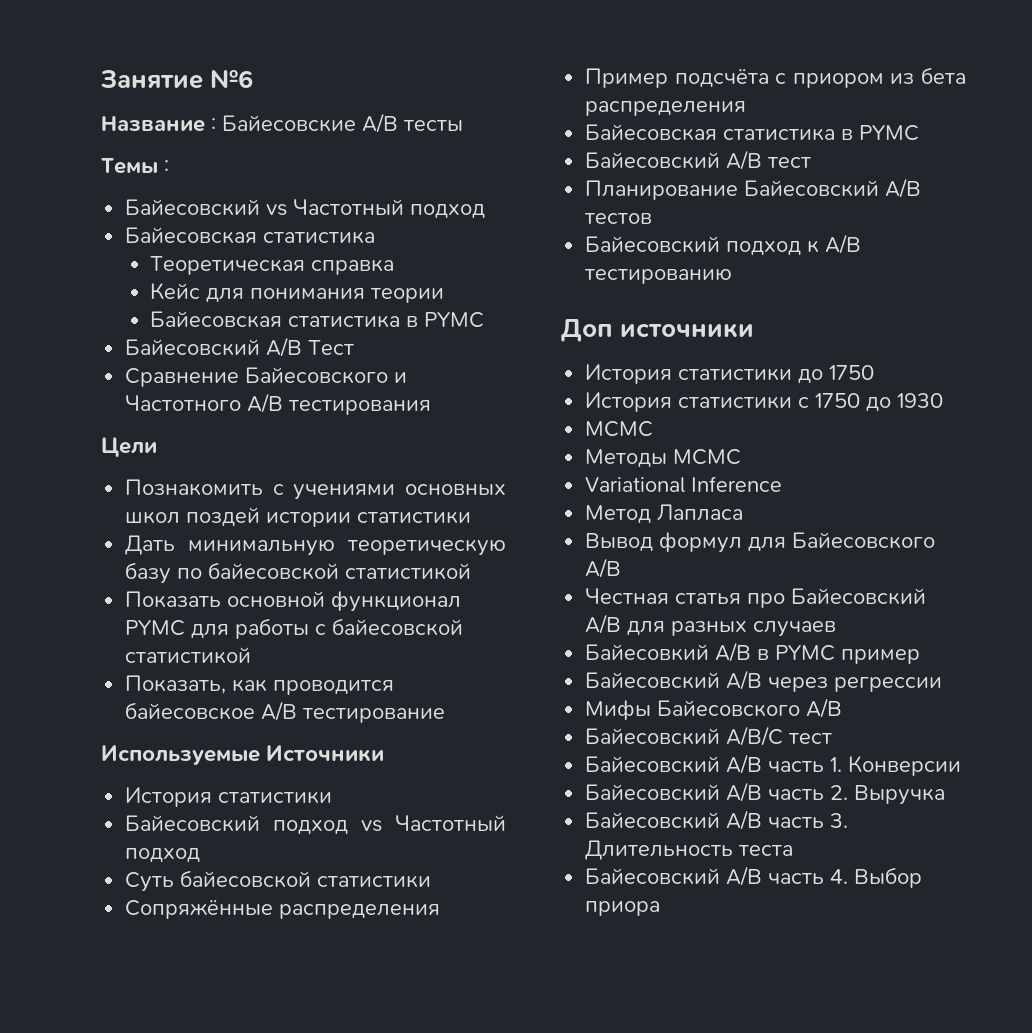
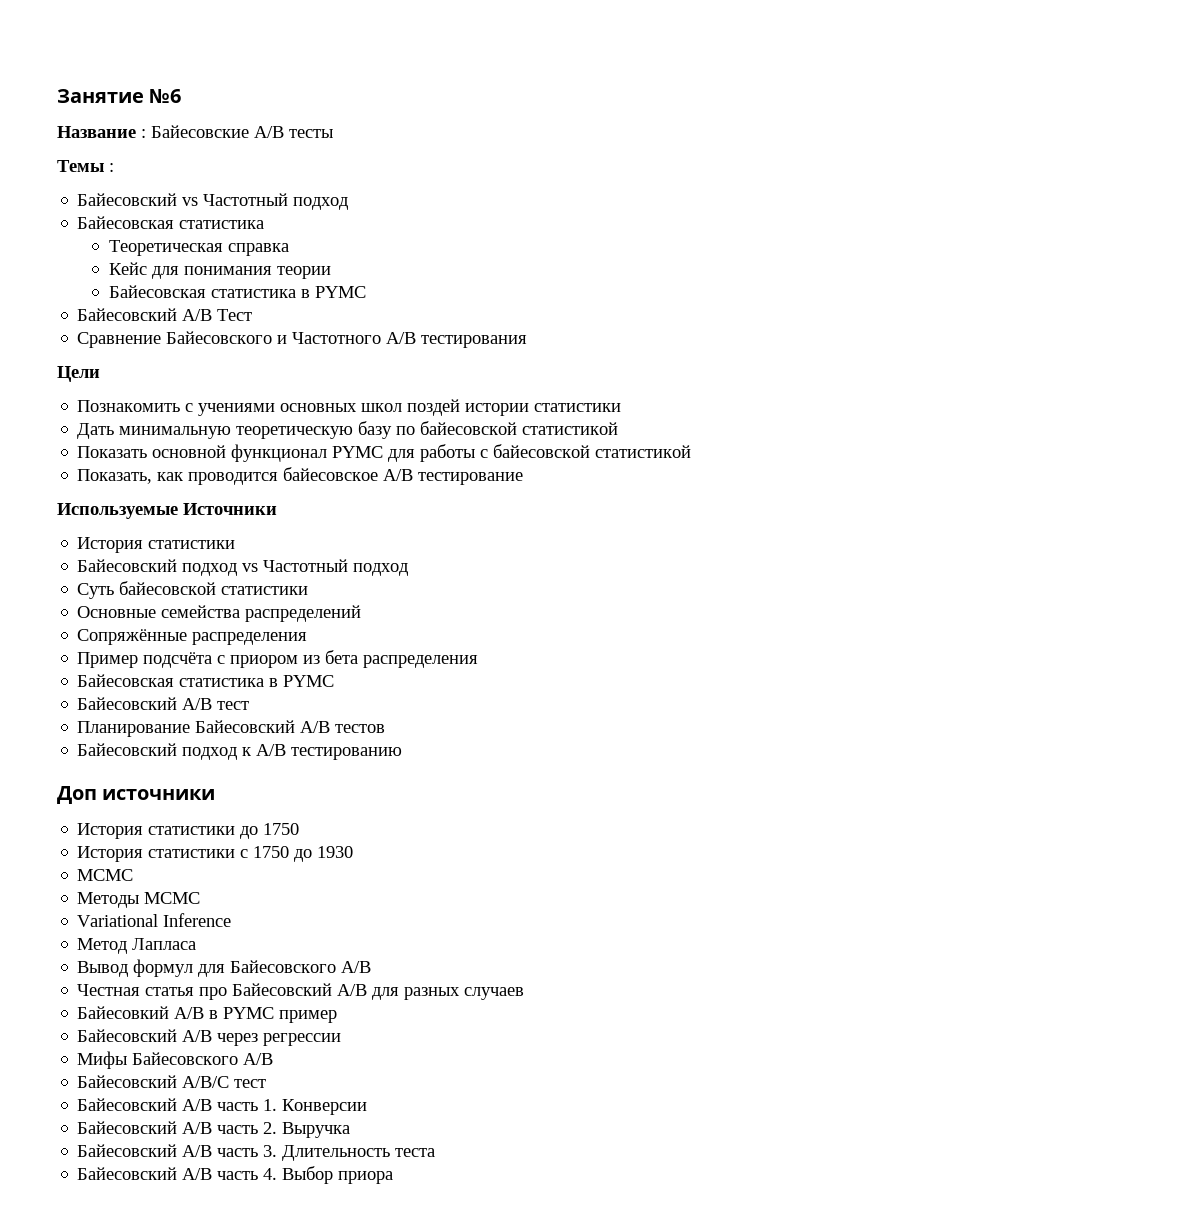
+ Основные семейства распределений

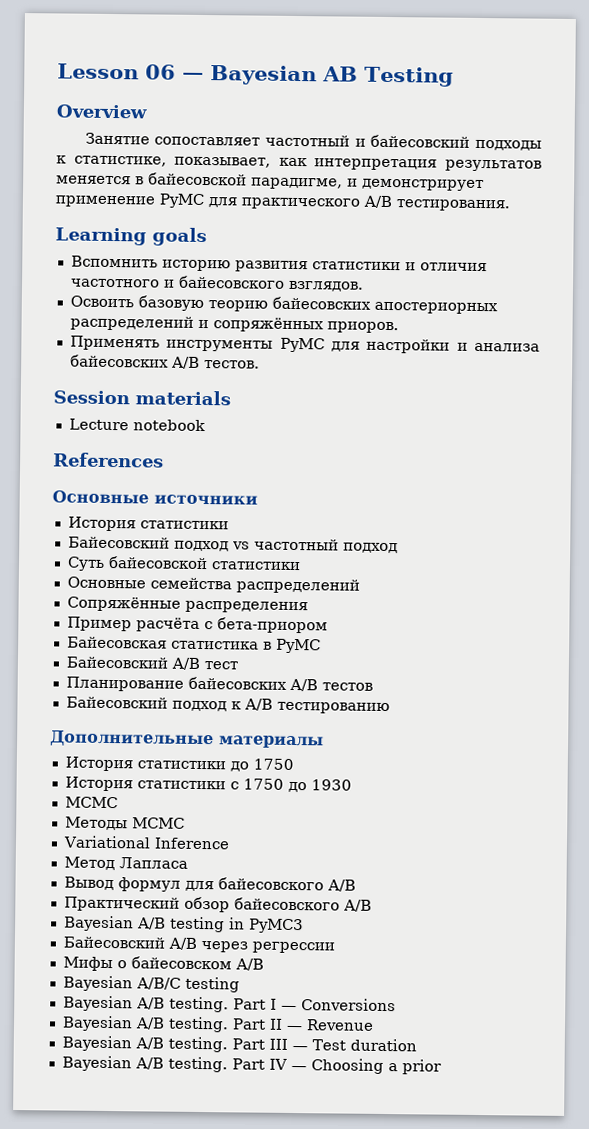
- Занятие №6
- Название : Байесовские A/B тесты
- Темы :
- Байесовский vs Частотный подход
- Байесовская статистика
- Теоретическая справка
- Кейс для понимания теории
- Байесовская статистика в PYMC
- Байесовский A/B Тест
- Сравнение Байесовского и Частотного A/B тестирования
- Цели
- Познакомить с учениями основных школ поздей истории статистики
- Дать минимальную теоретическую базу по байесовской статистикой
- Показать основной функционал PYMC для работы с байесовской статистикой
- Показать, как проводится байесовское A/B тестирование
- Используемые Источники
+ Lesson 06 — Bayesian AB Testing
+ Overview
+ Занятие сопоставляет частотный и байесовский подходы к статистике, показывает, как интерпретация результатов меняется в байесовской парадигме, и демонстрирует применение PyMC для практического A/B тестирования.
+ Learning goals
+ Вспомнить историю развития статистики и отличия частотного и байесовского взглядов.
+ Освоить базовую теорию байесовских апостериорных распределений и сопряжённых приоров.
+ Применять инструменты PyMC для настройки и анализа байесовских A/B тестов.
+ Session materials
+ Lecture notebook
+ References
+ Основные источники
- Байесовский подход vs Частотный подход
+ Байесовский подход vs частотный подход
- Пример подсчёта с приором из бета распределения
- Байесовская статистика в PYMC
+ Пример расчёта с бета-приором
+ Байесовская статистика в PyMC
- Планирование Байесовский A/B тестов
+ Планирование байесовских A/B тестов
- Доп источники
+ Дополнительные материалы
- Вывод формул для Байесовского A/B
- Честная статья про Байесовский A/B для разных случаев
- Байесовкий A/B в PYMC пример
+ Вывод формул для байесовского A/B
+ Практический обзор байесовского A/B
+ Bayesian A/B testing in PyMC3
- Мифы Байесовского A/B
- Байесовский A/B/C тест
- Байесовский A/B часть 1. Конверсии
- Байесовский A/B часть 2. Выручка
- Байесовский A/B часть 3. Длительность теста
- Байесовский A/B часть 4. Выбор приора
+ Мифы о байесовском A/B
+ Bayesian A/B/C testing
+ Bayesian A/B testing. Part I — Conversions
+ Bayesian A/B testing. Part II — Revenue
+ Bayesian A/B testing. Part III — Test duration
+ Bayesian A/B testing. Part IV — Choosing a prior

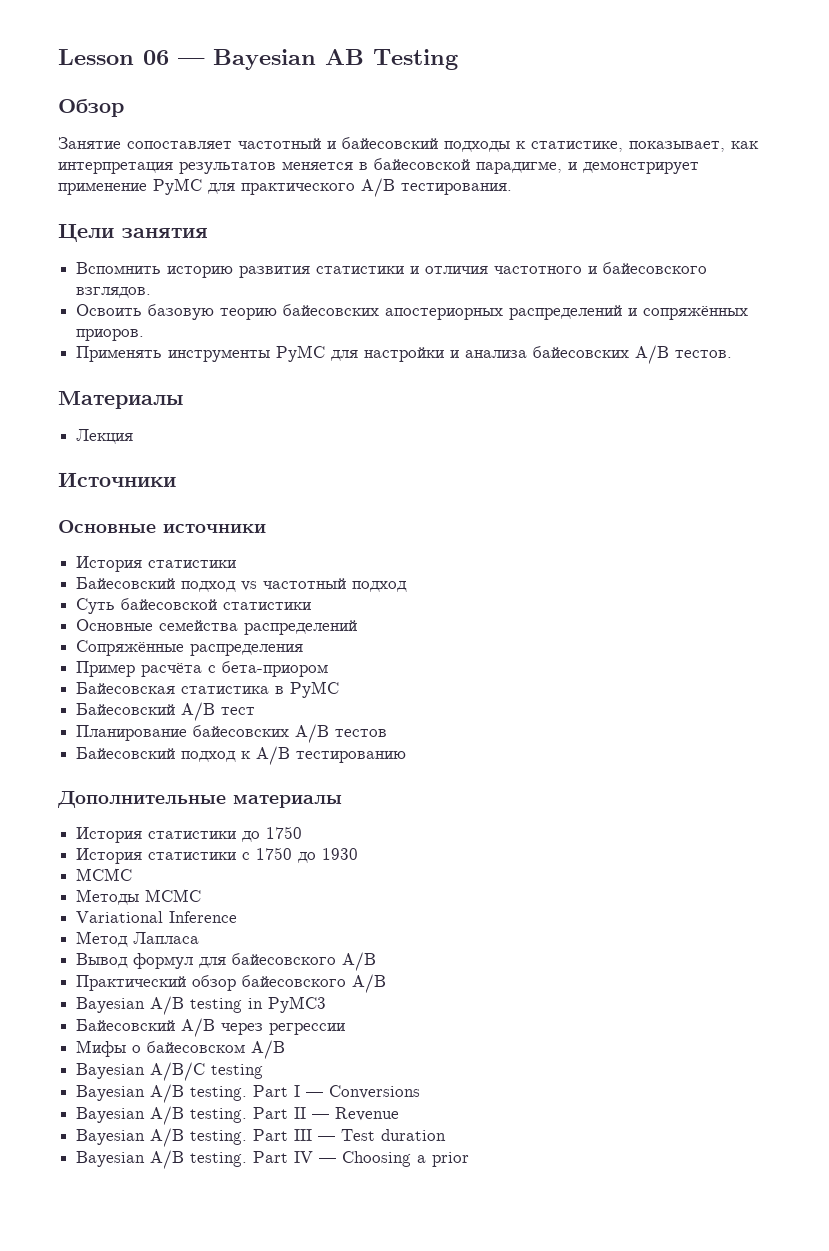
- Overview
+ Обзор
- Learning goals
+ Цели занятия
- Session materials
- Lecture notebook
- References
+ Материалы
+ Лекция
+ Источники

